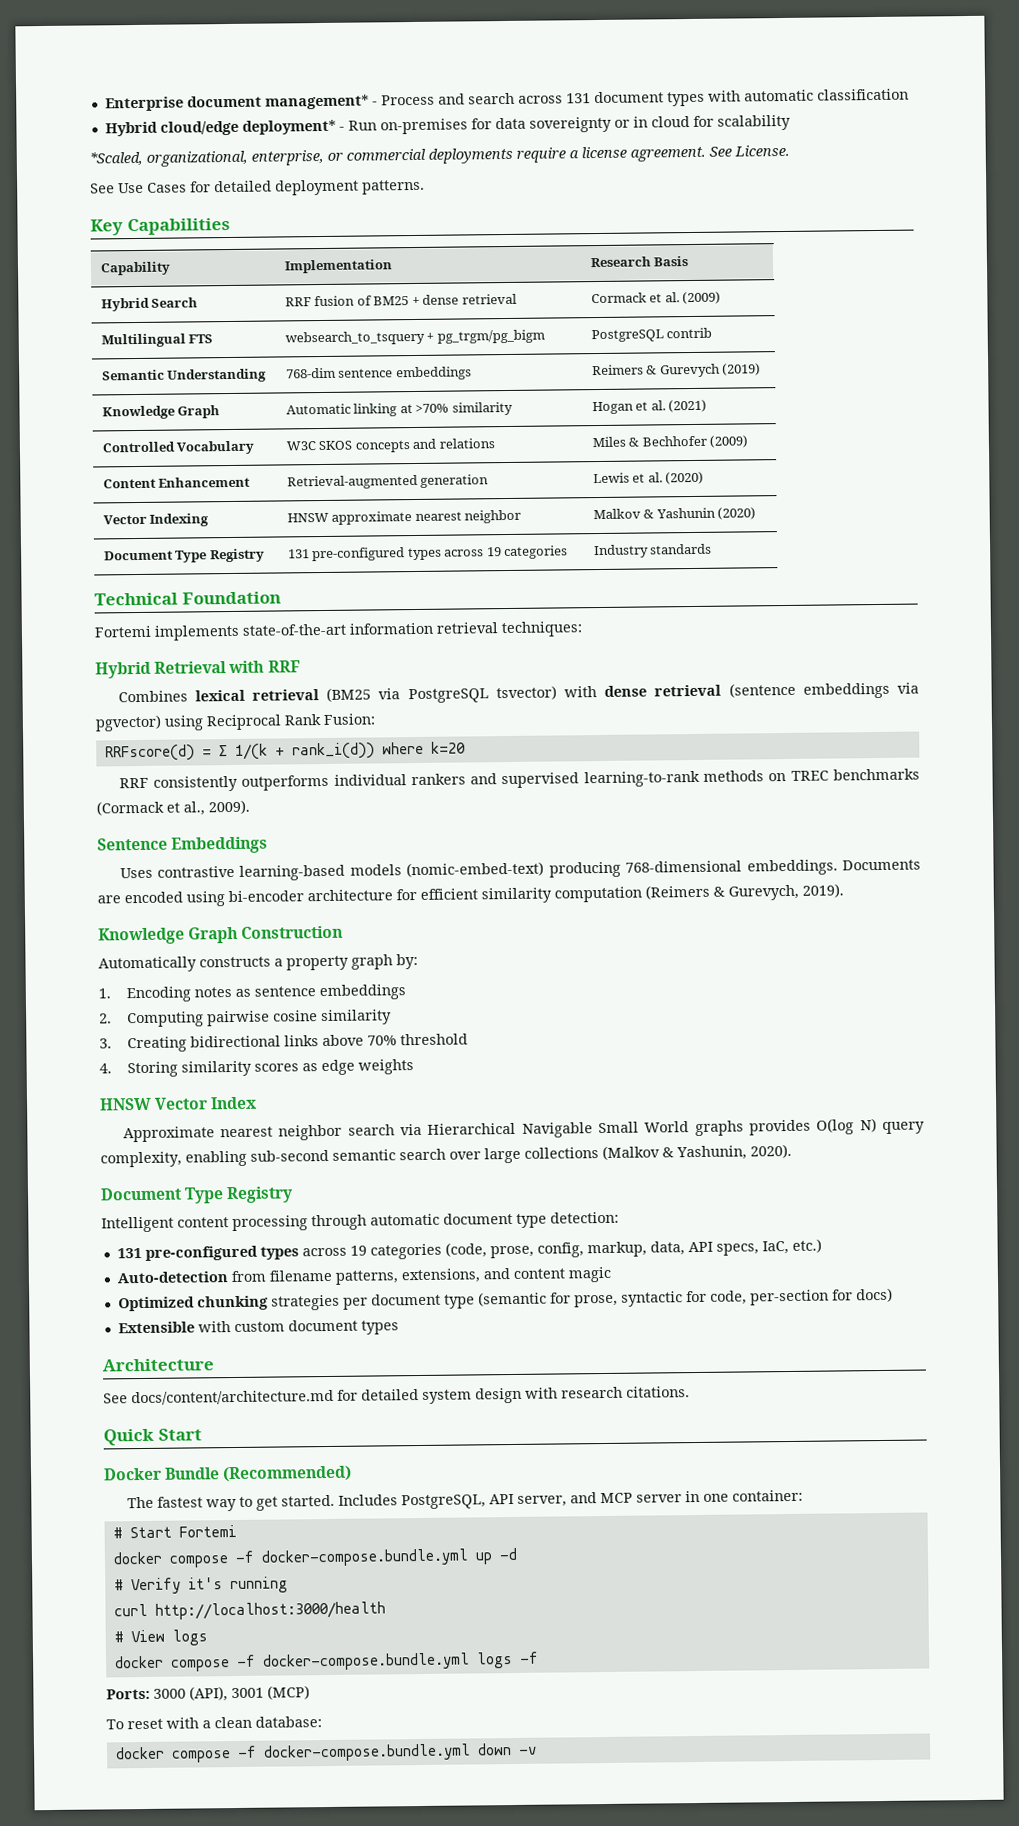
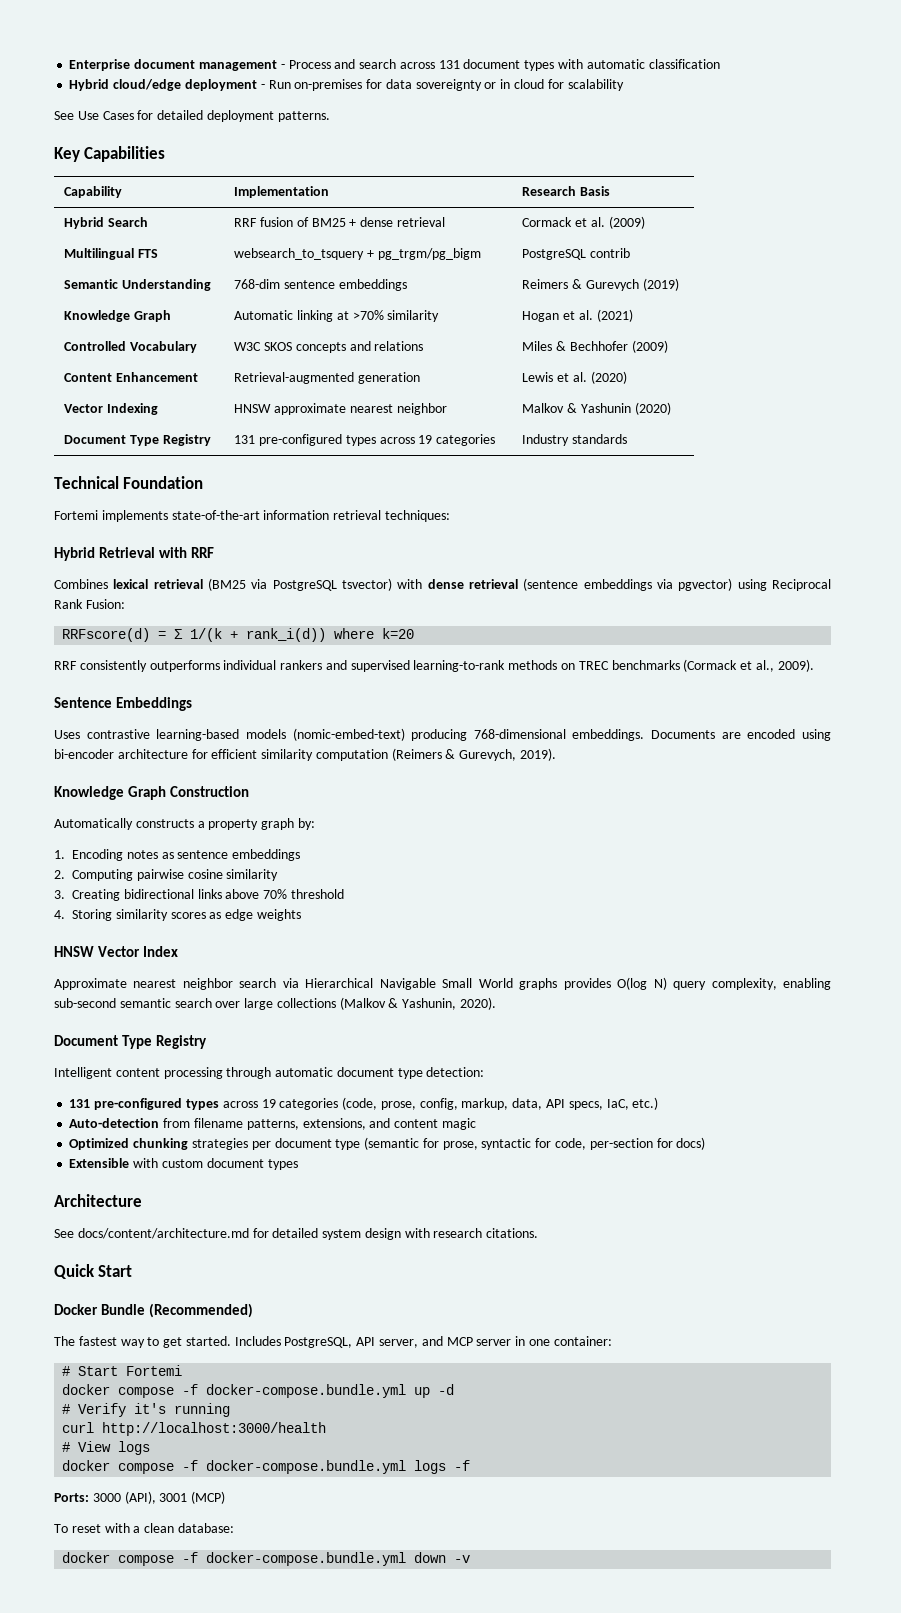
- Enterprise document management* - Process and search across 131 document types with automatic classification
+ Enterprise document management - Process and search across 131 document types with automatic classification
- Hybrid cloud/edge deployment* - Run on-premises for data sovereignty or in cloud for scalability
+ Hybrid cloud/edge deployment - Run on-premises for data sovereignty or in cloud for scalability
- *Scaled, organizational, enterprise, or commercial deployments require a license agreement. See License.

